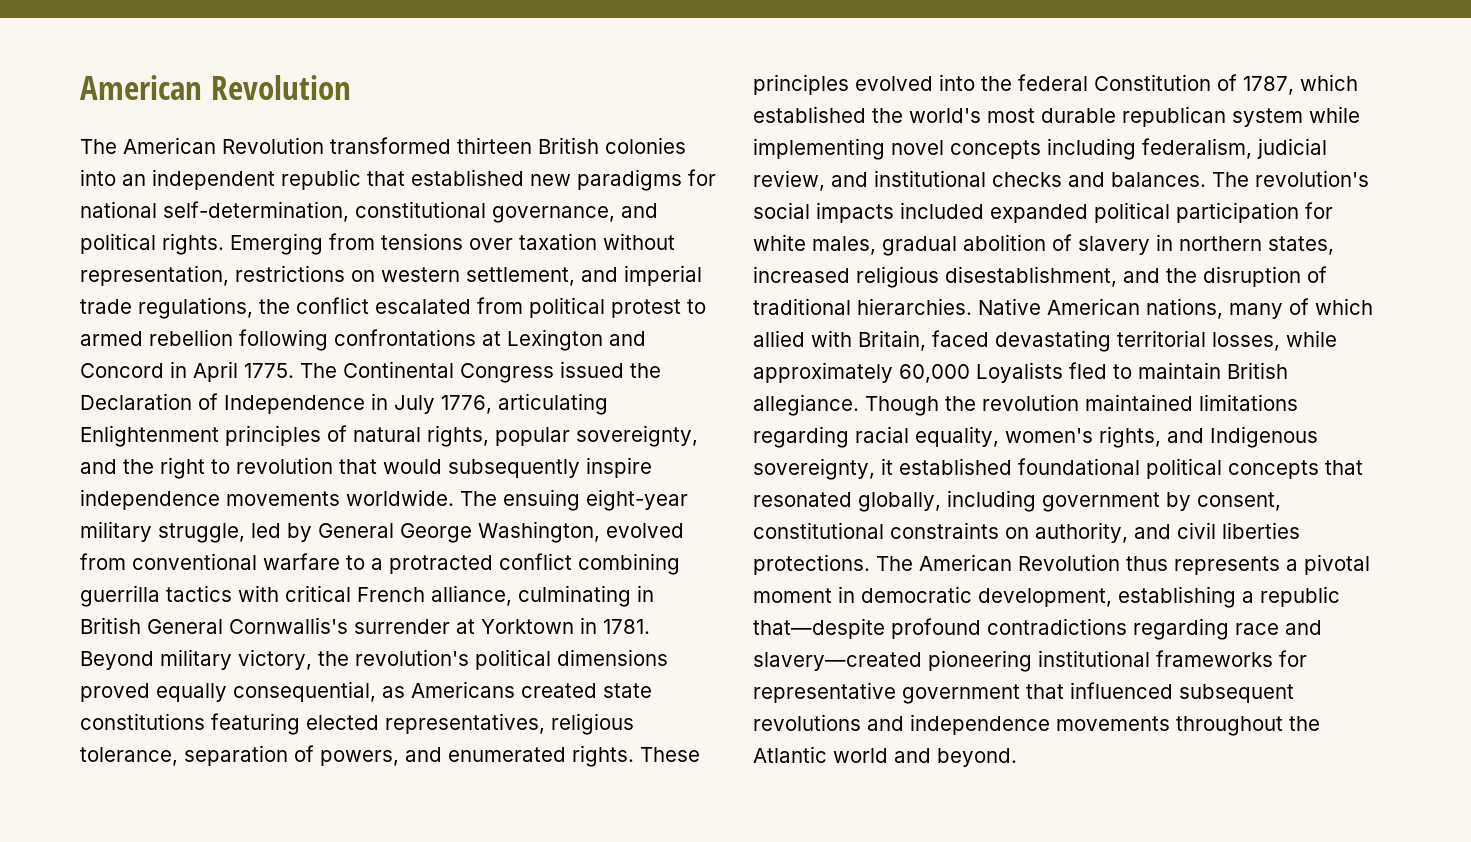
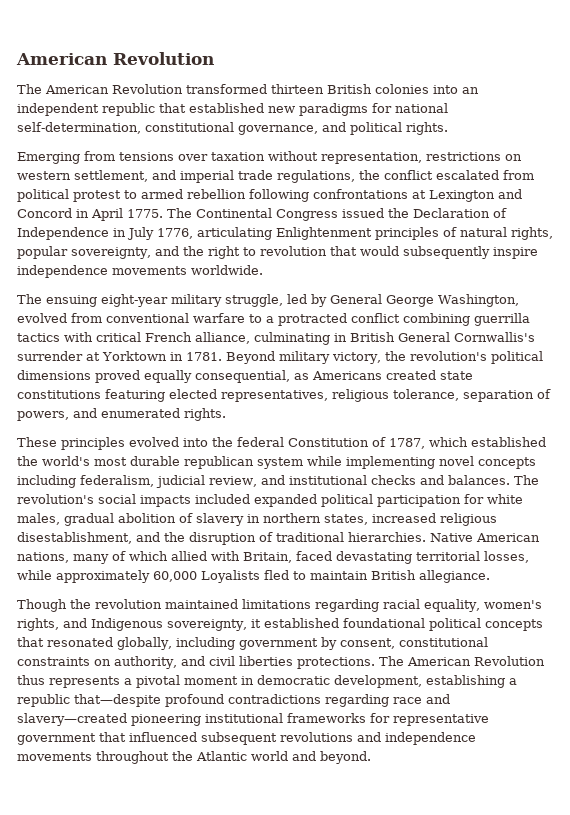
- The American Revolution transformed thirteen British colonies into an independent republic that established new paradigms for national self-determination, constitutional governance, and political rights. Emerging from tensions over taxation without representation, restrictions on western settlement, and imperial trade regulations, the conflict escalated from political protest to armed rebellion following confrontations at Lexington and Concord in April 1775.
+ The American Revolution transformed thirteen British colonies into an independent republic that established new paradigms for national self-determination, constitutional governance, and political rights.
+ Emerging from tensions over taxation without representation, restrictions on western settlement, and imperial trade regulations, the conflict escalated from political protest to armed rebellion following confrontations at Lexington and Concord in April 1775.
- The Continental Congress issued the Declaration of Independence in July 1776, articulating Enlightenment principles of natural rights, popular sovereignty, and the right to revolution that would subsequently inspire independence movements worldwide. The ensuing eight-year military struggle, led by General George Washington, evolved from conventional warfare to a protracted conflict combining guerrilla tactics with critical French alliance, culminating in British General Cornwallis's surrender at Yorktown in 1781.
+ The Continental Congress issued the Declaration of Independence in July 1776, articulating Enlightenment principles of natural rights, popular sovereignty, and the right to revolution that would subsequently inspire independence movements worldwide.
+ The ensuing eight-year military struggle, led by General George Washington, evolved from conventional warfare to a protracted conflict combining guerrilla tactics with critical French alliance, culminating in British General Cornwallis's surrender at Yorktown in 1781.
- Beyond military victory, the revolution's political dimensions proved equally consequential, as Americans created state constitutions featuring elected representatives, religious tolerance, separation of powers, and enumerated rights. These principles evolved into the federal Constitution of 1787, which established the world's most durable republican system while implementing novel concepts including federalism, judicial review, and institutional checks and balances.
+ Beyond military victory, the revolution's political dimensions proved equally consequential, as Americans created state constitutions featuring elected representatives, religious tolerance, separation of powers, and enumerated rights.
+ These principles evolved into the federal Constitution of 1787, which established the world's most durable republican system while implementing novel concepts including federalism, judicial review, and institutional checks and balances.
- Native American nations, many of which allied with Britain, faced devastating territorial losses, while approximately 60,000 Loyalists fled to maintain British allegiance. Though the revolution maintained limitations regarding racial equality, women's rights, and Indigenous sovereignty, it established foundational political concepts that resonated globally, including government by consent, constitutional constraints on authority, and civil liberties protections.
+ Native American nations, many of which allied with Britain, faced devastating territorial losses, while approximately 60,000 Loyalists fled to maintain British allegiance.
+ Though the revolution maintained limitations regarding racial equality, women's rights, and Indigenous sovereignty, it established foundational political concepts that resonated globally, including government by consent, constitutional constraints on authority, and civil liberties protections.

